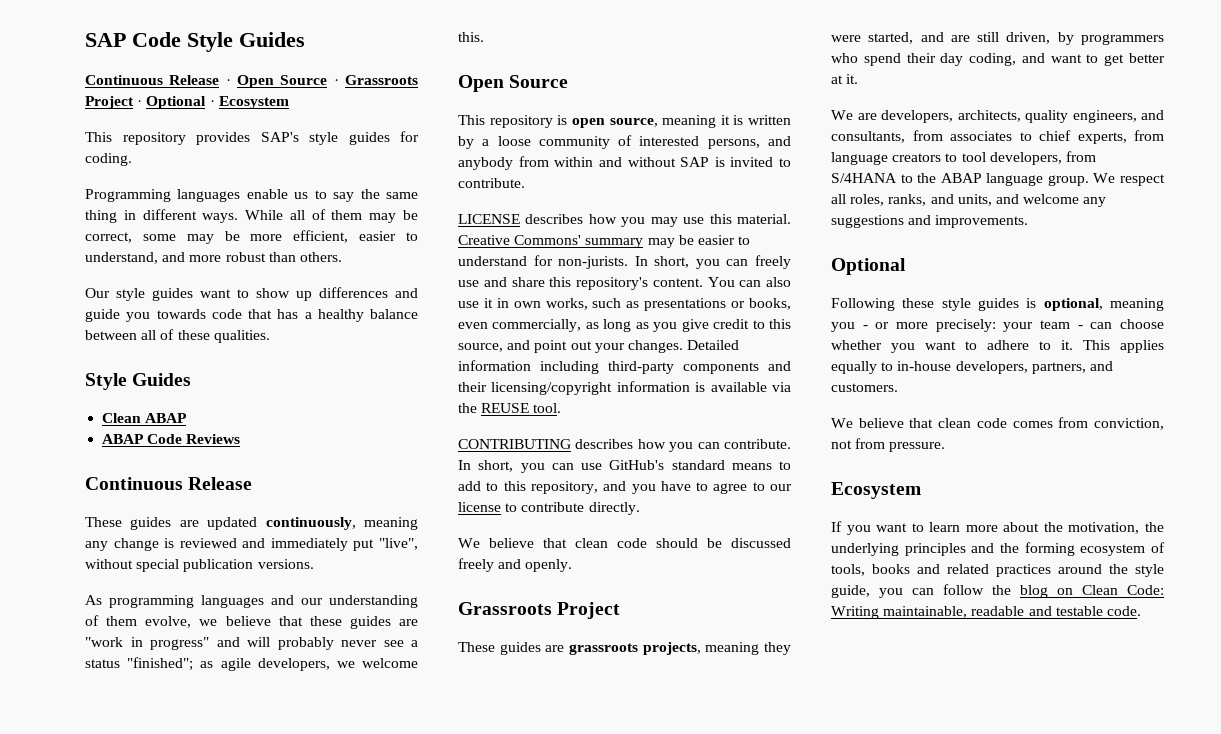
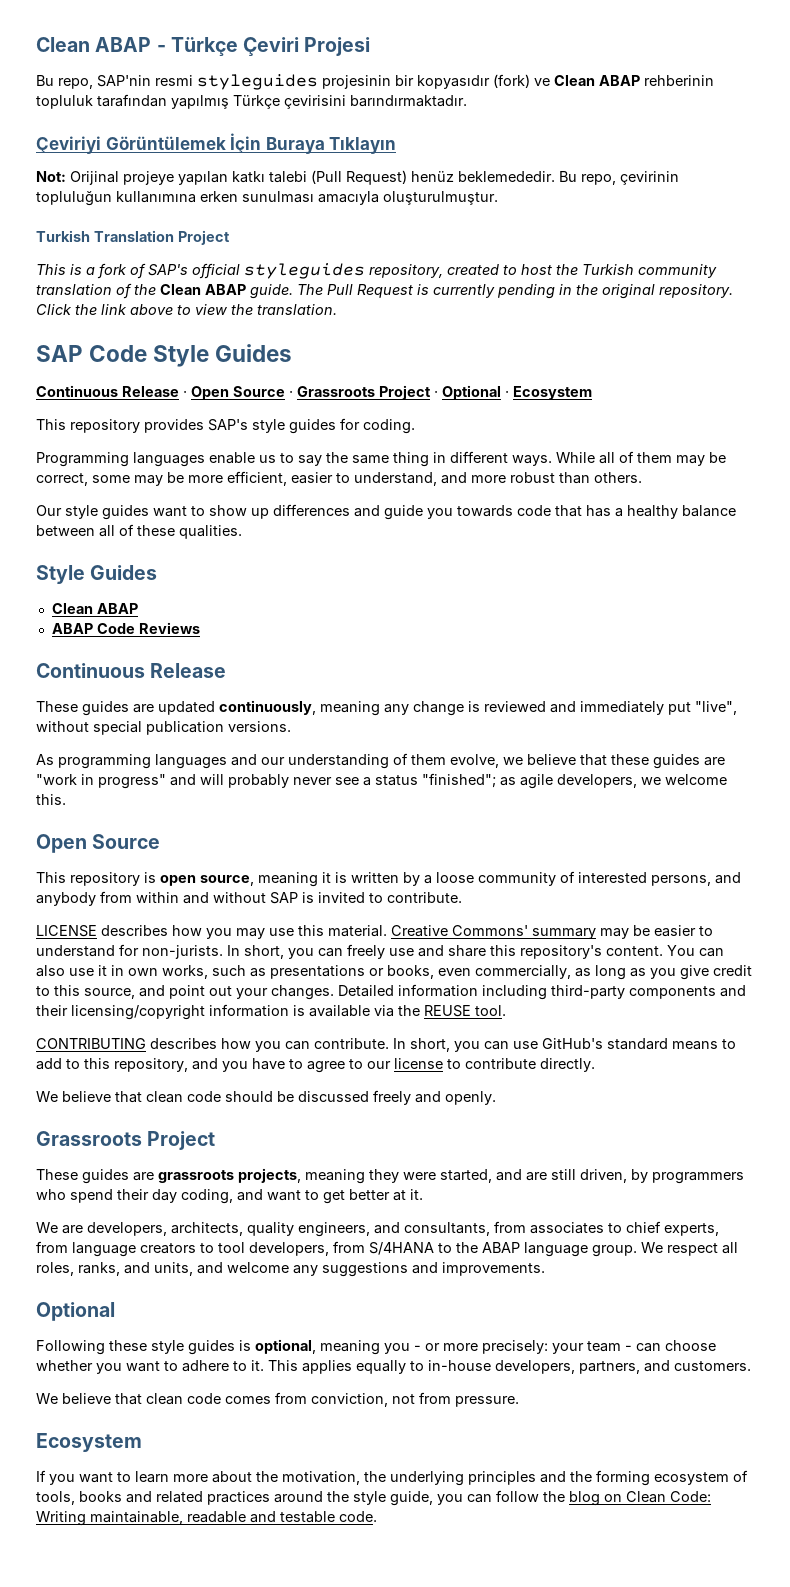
+ Clean ABAP - Türkçe Çeviri Projesi
+ Bu repo, SAP'nin resmi styleguides projesinin bir kopyasıdır (fork) ve Clean ABAP rehberinin topluluk tarafından yapılmış Türkçe çevirisini barındırmaktadır.
+ Çeviriyi Görüntülemek İçin Buraya Tıklayın
+ Not: Orijinal projeye yapılan katkı talebi (Pull Request) henüz beklemededir. Bu repo, çevirinin topluluğun kullanımına erken sunulması amacıyla oluşturulmuştur.
+ Turkish Translation Project
+ This is a fork of SAP's official styleguides repository, created to host the Turkish community translation of the Clean ABAP guide. The Pull Request is currently pending in the original repository. Click the link above to view the translation.

